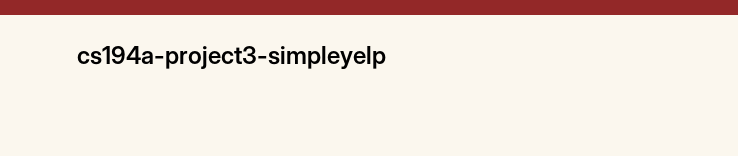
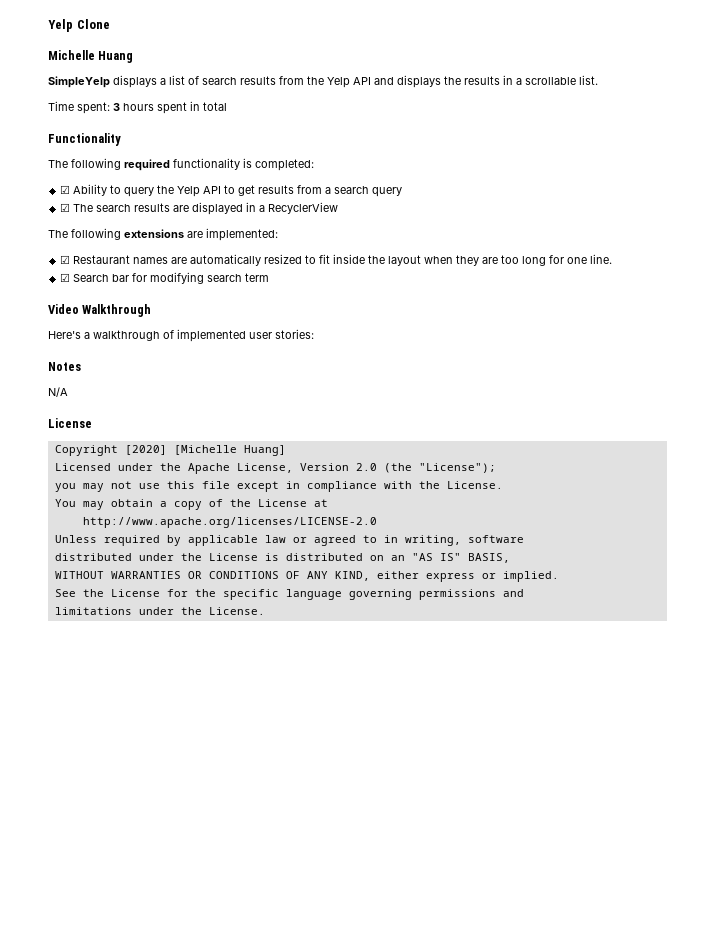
- cs194a-project3-simpleyelp
+ Yelp Clone
+ Michelle Huang
+ SimpleYelp displays a list of search results from the Yelp API and displays the results in a scrollable list.
+ Time spent: 3 hours spent in total
+ Functionality
+ The following required functionality is completed:
+ ☑ Ability to query the Yelp API to get results from a search query
+ ☑ The search results are displayed in a RecyclerView
+ The following extensions are implemented:
+ ☑ Restaurant names are automatically resized to fit inside the layout when they are too long for one line.
+ ☑ Search bar for modifying search term
+ Video Walkthrough
+ Here's a walkthrough of implemented user stories:
+ Notes
+ N/A
+ License
+ Copyright [2020] [Michelle Huang]
+ Licensed under the Apache License, Version 2.0 (the "License");
+ you may not use this file except in compliance with the License.
+ You may obtain a copy of the License at
+ http://www.apache.org/licenses/LICENSE-2.0
+ Unless required by applicable law or agreed to in writing, software
+ distributed under the License is distributed on an "AS IS" BASIS,
+ WITHOUT WARRANTIES OR CONDITIONS OF ANY KIND, either express or implied.
+ See the License for the specific language governing permissions and
+ limitations under the License.

